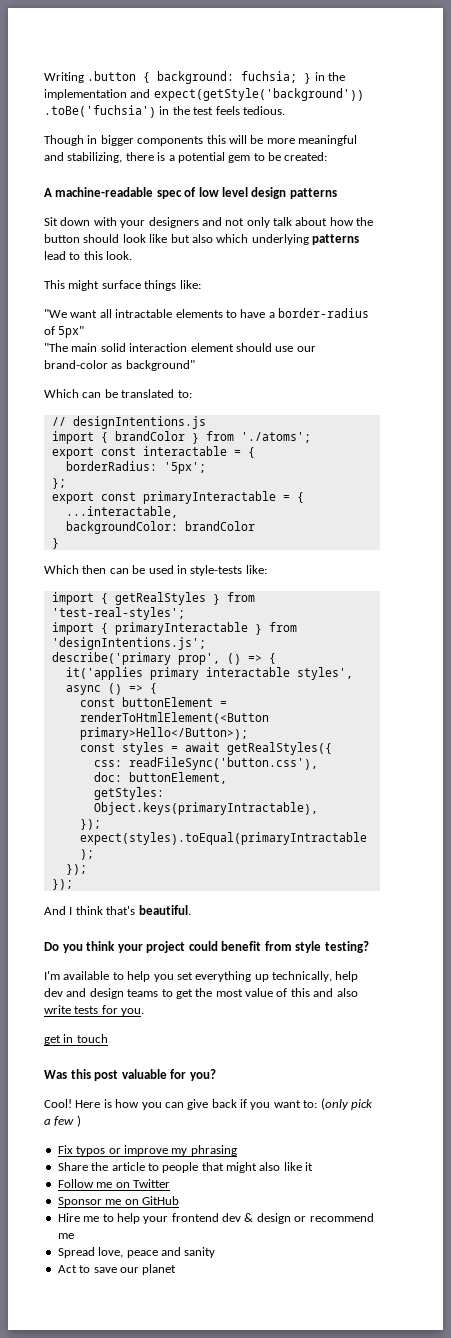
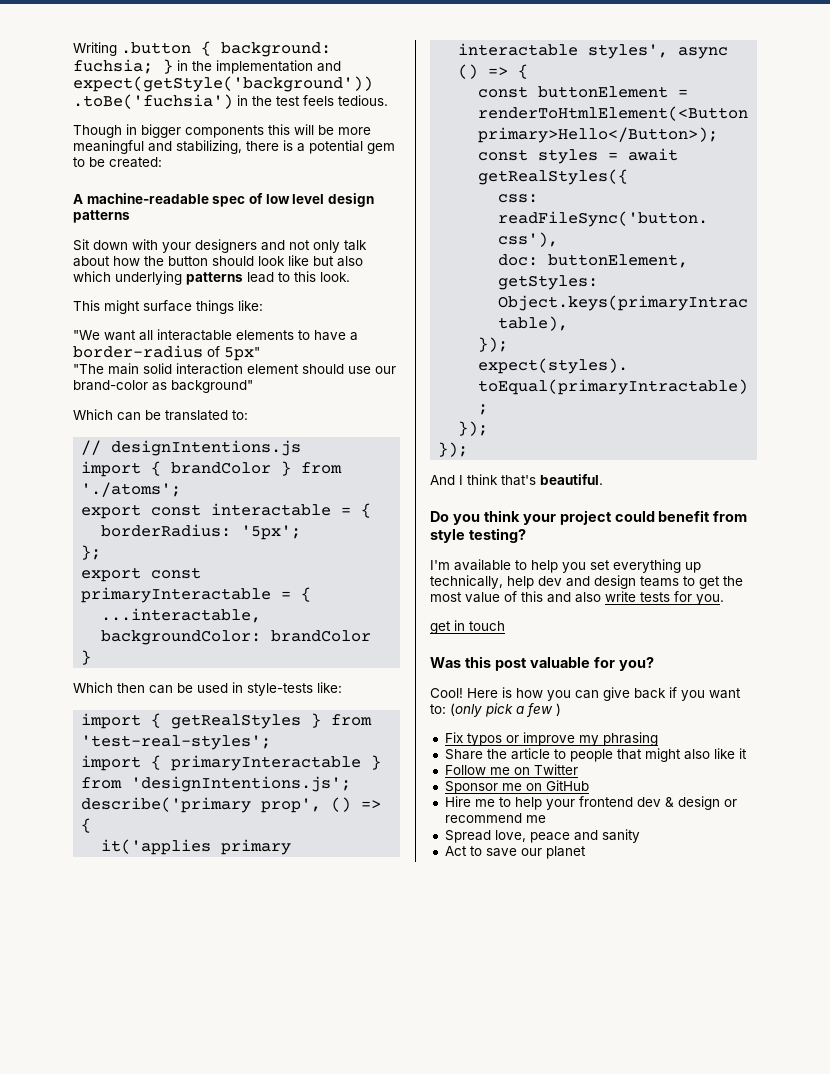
- "We want all intractable elements to have a border-radius of 5px"
+ "We want all interactable elements to have a border-radius of 5px"

